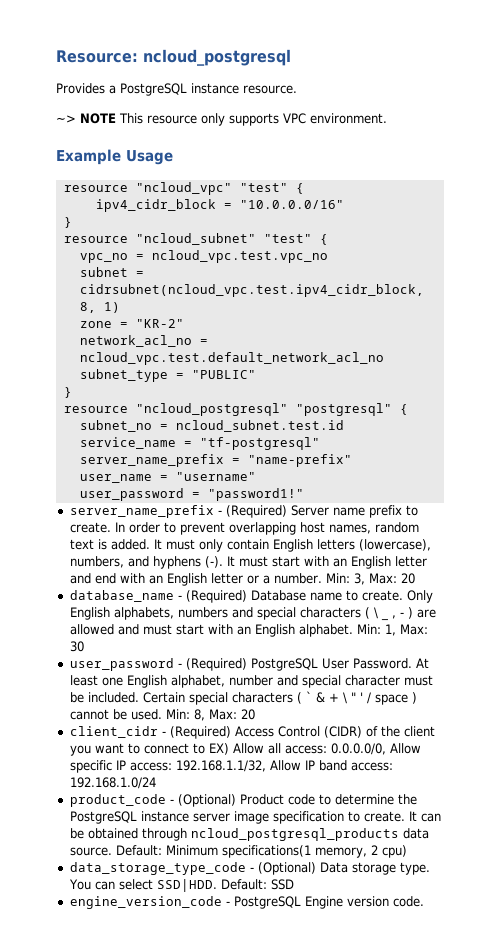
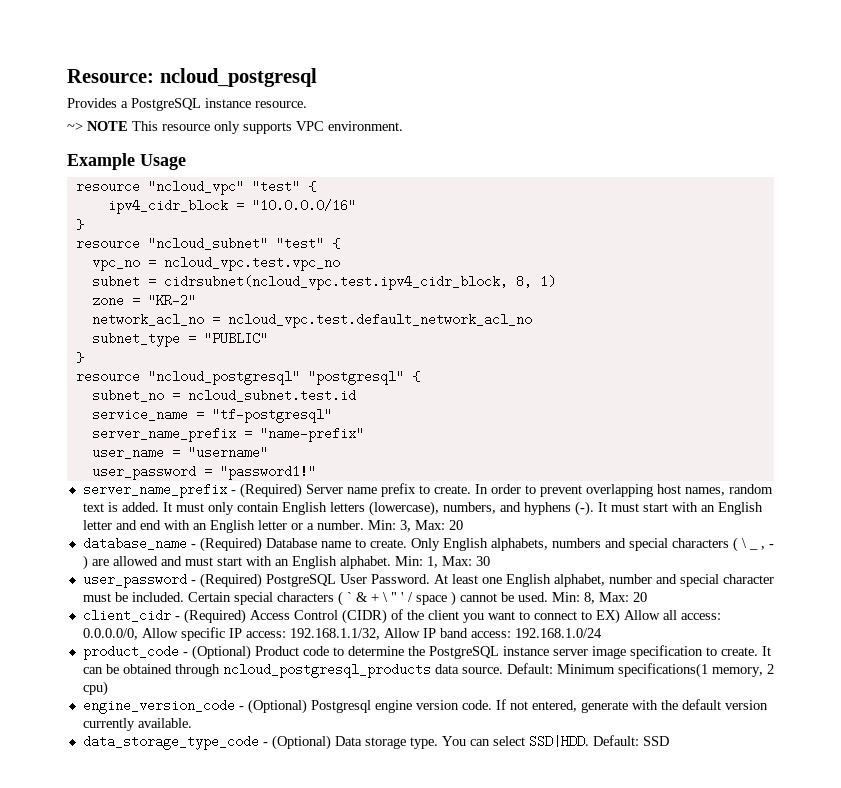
+ engine_version_code - (Optional) Postgresql engine version code. If not entered, generate with the default version currently available.
- engine_version_code - PostgreSQL Engine version code.

